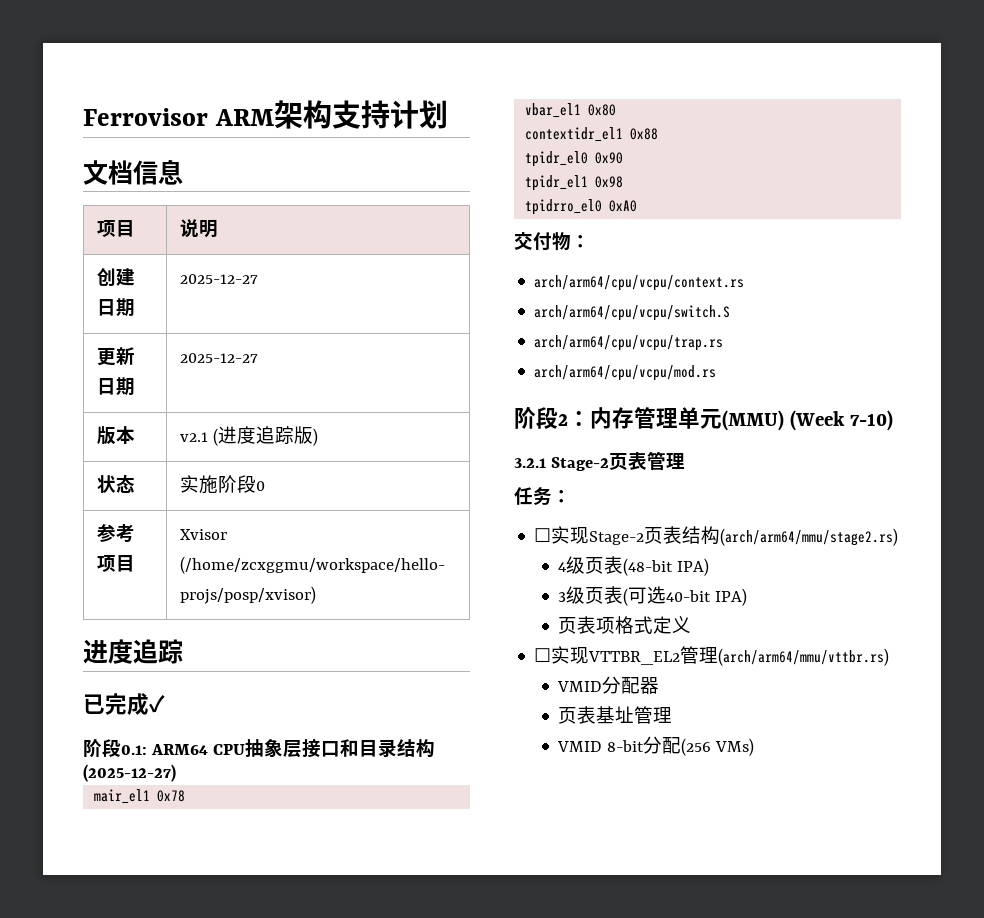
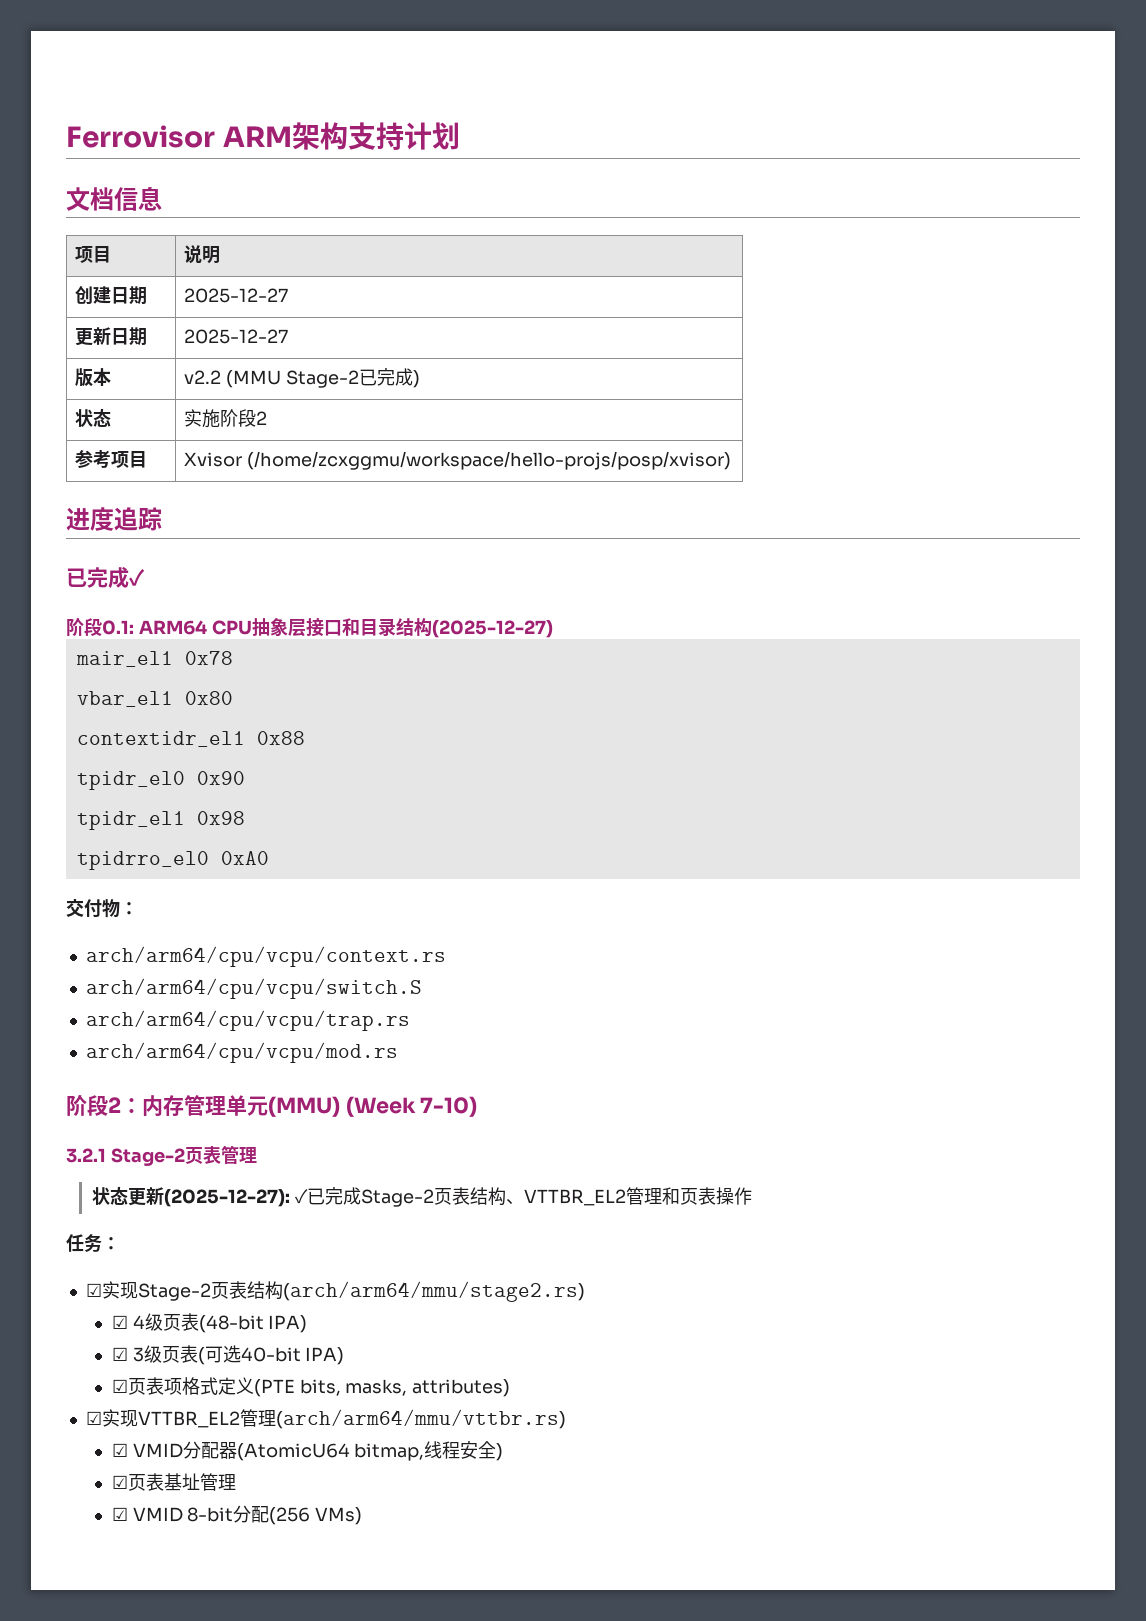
- 版本 | v2.1 (进度追踪版)
+ 版本 | v2.2 (MMU Stage-2已完成)
- 状态 | 实施阶段0
+ 状态 | 实施阶段2
+ 状态更新(2025-12-27): ✓已完成Stage-2页表结构、VTTBR_EL2管理和页表操作
- ☐实现Stage-2页表结构(arch/arm64/mmu/stage2.rs)
+ ☑实现Stage-2页表结构(arch/arm64/mmu/stage2.rs)
- 4级页表(48-bit IPA)
+ ☑ 4级页表(48-bit IPA)
- 3级页表(可选40-bit IPA)
+ ☑ 3级页表(可选40-bit IPA)
- 页表项格式定义
- ☐实现VTTBR_EL2管理(arch/arm64/mmu/vttbr.rs)
+ ☑页表项格式定义(PTE bits, masks, attributes)
+ ☑实现VTTBR_EL2管理(arch/arm64/mmu/vttbr.rs)
- VMID分配器
- 页表基址管理
+ ☑ VMID分配器(AtomicU64 bitmap,线程安全)
+ ☑页表基址管理
- VMID 8-bit分配(256 VMs)
+ ☑ VMID 8-bit分配(256 VMs)

